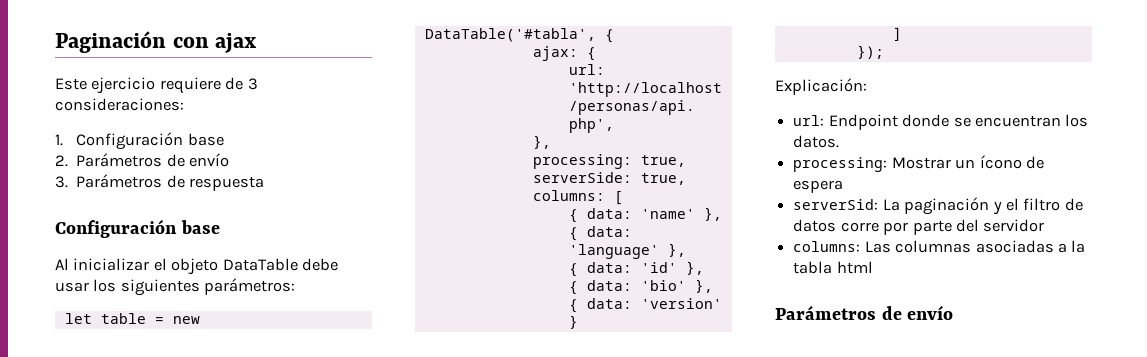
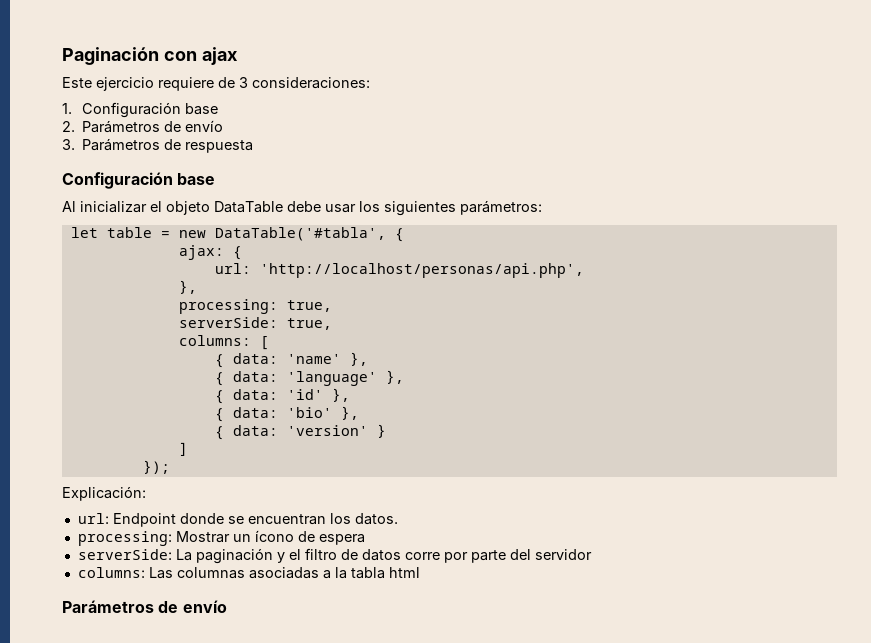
- serverSid: La paginación y el filtro de datos corre por parte del servidor
+ serverSide: La paginación y el filtro de datos corre por parte del servidor

